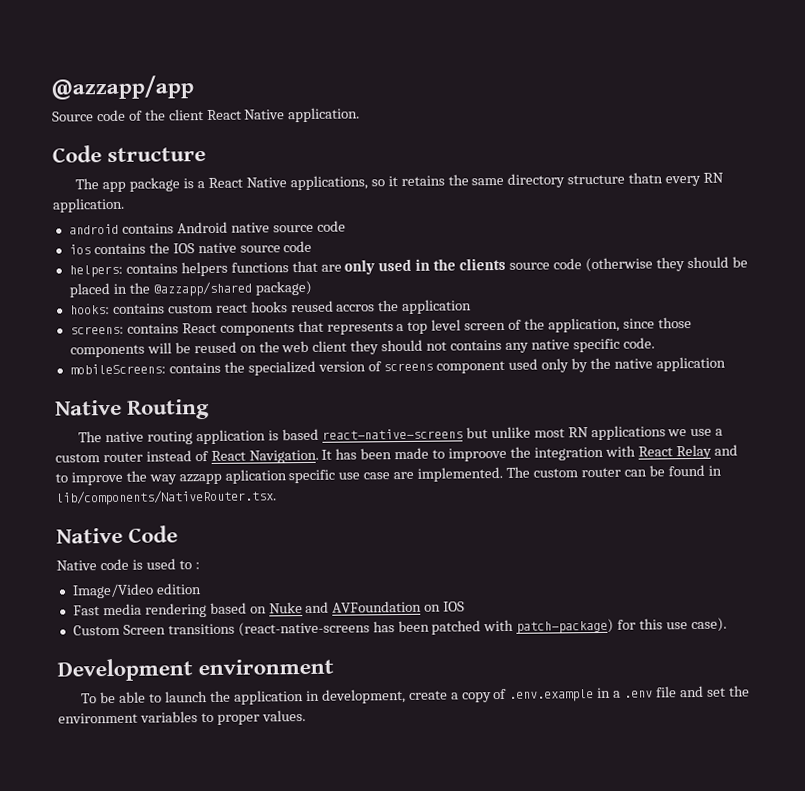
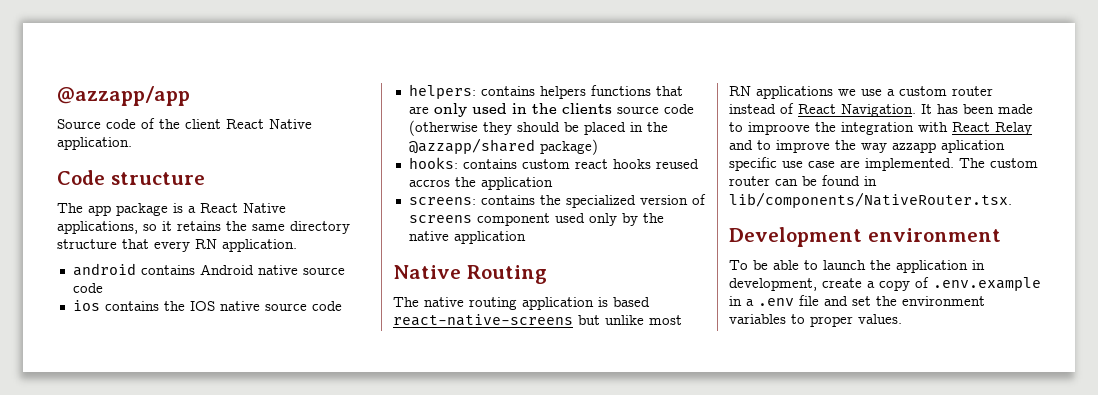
- The app package is a React Native applications, so it retains the same directory structure thatn every RN application.
+ The app package is a React Native applications, so it retains the same directory structure that every RN application.
- screens: contains React components that represents a top level screen of the application, since those components will be reused on the web client they should not contains any native specific code.
- mobileScreens: contains the specialized version of screens component used only by the native application
+ screens: contains the specialized version of screens component used only by the native application
- Native Code
- Native code is used to :
- Image/Video edition
- Fast media rendering based on Nuke and AVFoundation on IOS
- Custom Screen transitions (react-native-screens has been patched with patch-package) for this use case).

